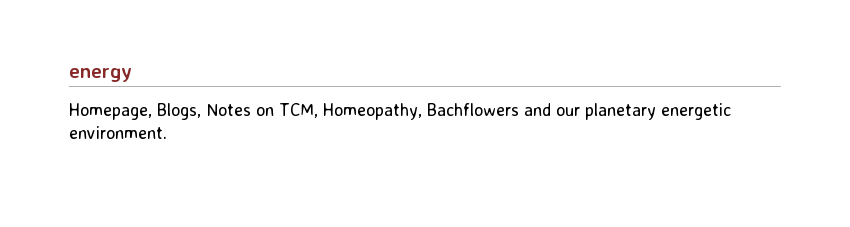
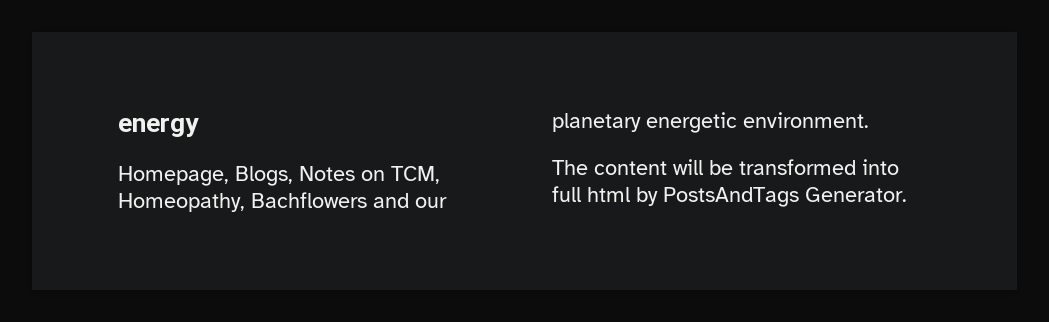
+ The content will be transformed into full html by PostsAndTags Generator.

